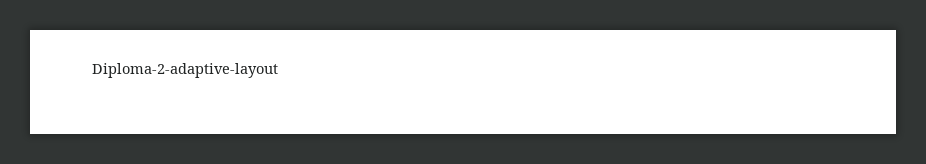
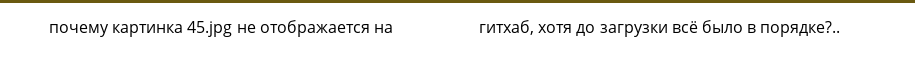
- Diploma-2-adaptive-layout
+ почему картинка 45.jpg не отображается на гитхаб, хотя до загрузки всё было в порядке?..

